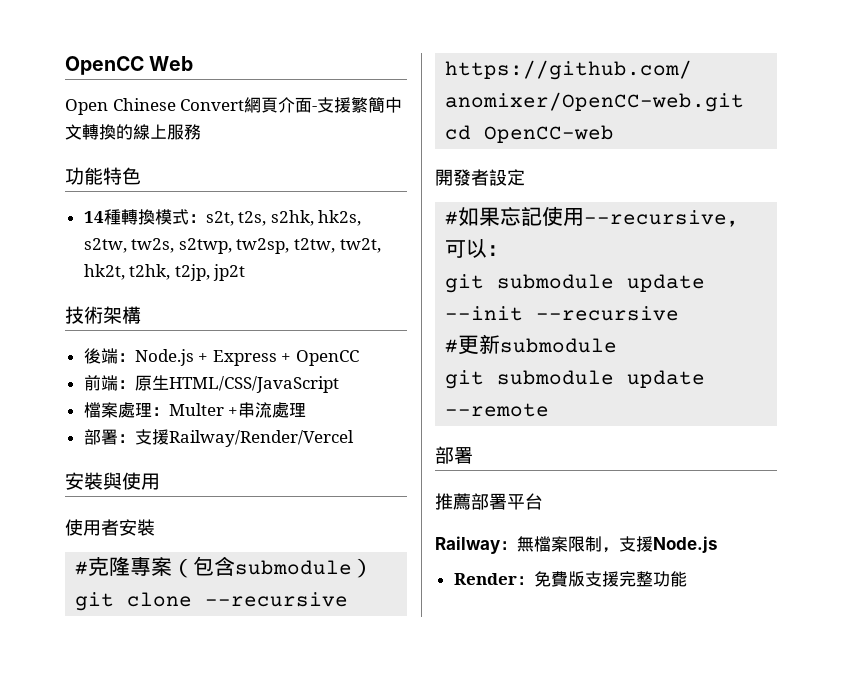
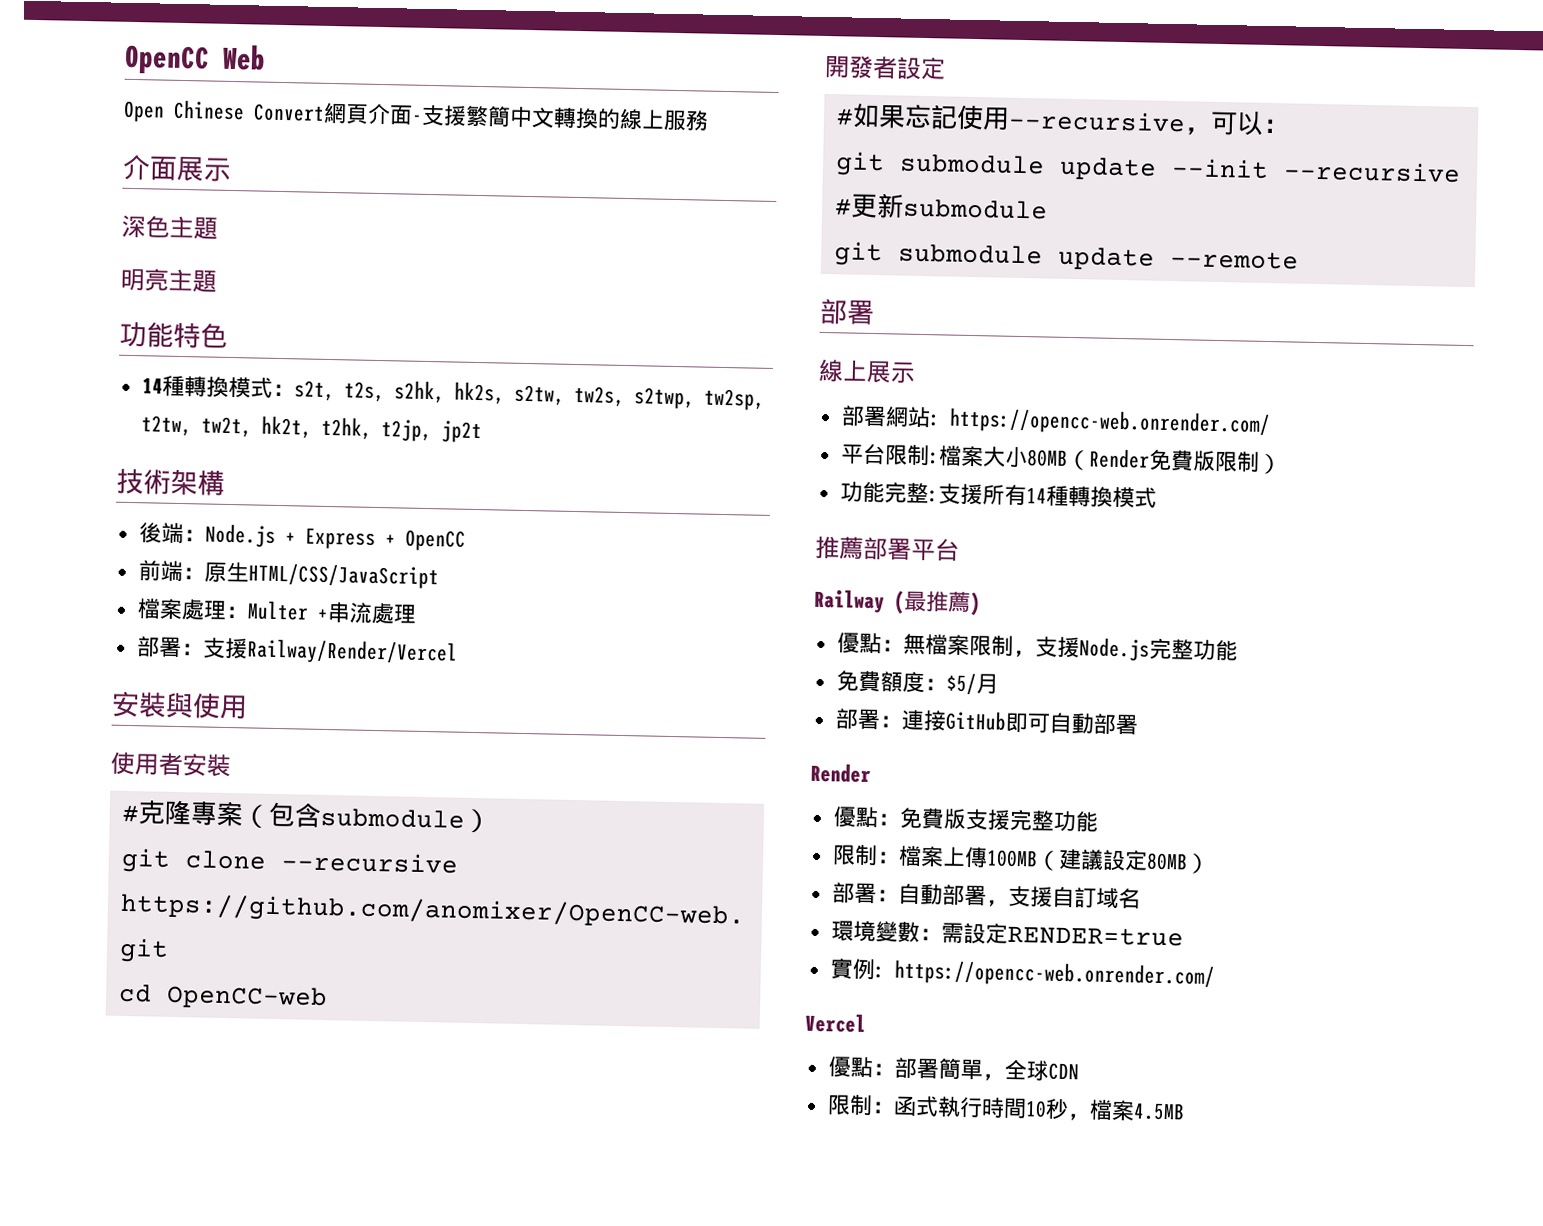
+ 介面展示
+ 深色主題
+ 明亮主題
+ 線上展示
+ 部署網站: https://opencc-web.onrender.com/
+ 平台限制:檔案大小80MB（Render免費版限制）
+ 功能完整:支援所有14種轉換模式
- Railway：無檔案限制，支援Node.js
- Render：免費版支援完整功能
+ Railway (最推薦)
+ 優點：無檔案限制，支援Node.js完整功能
+ 免費額度：$5/月
+ 部署：連接GitHub即可自動部署
+ Render
+ 優點：免費版支援完整功能
+ 限制：檔案上傳100MB（建議設定80MB）
+ 部署：自動部署，支援自訂域名
+ 環境變數：需設定RENDER=true
+ 實例: https://opencc-web.onrender.com/
+ Vercel
+ 優點：部署簡單，全球CDN
+ 限制：函式執行時間10秒，檔案4.5MB

